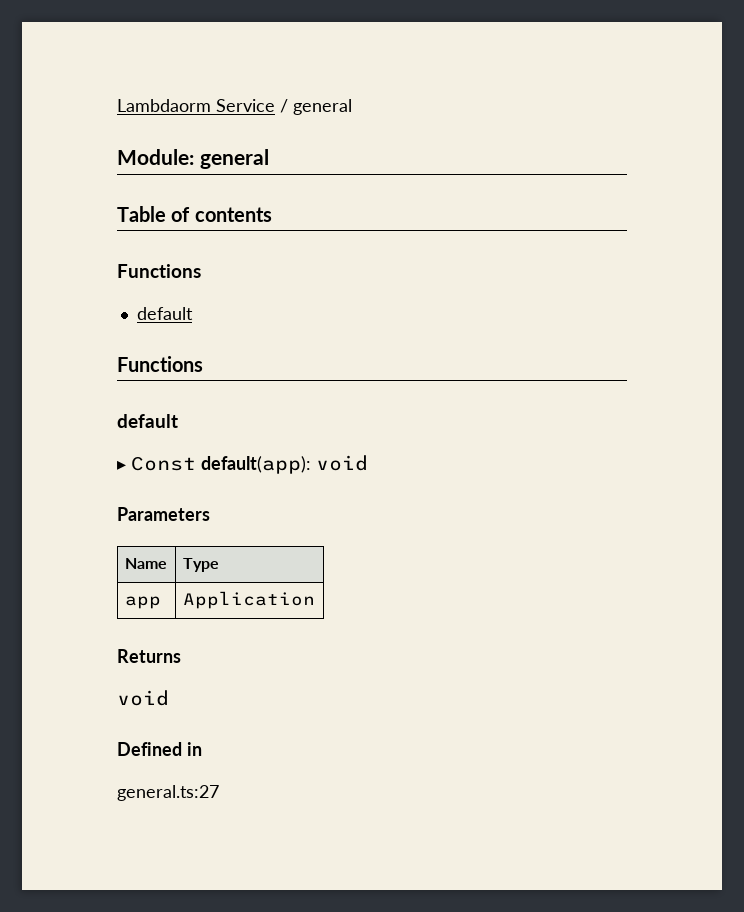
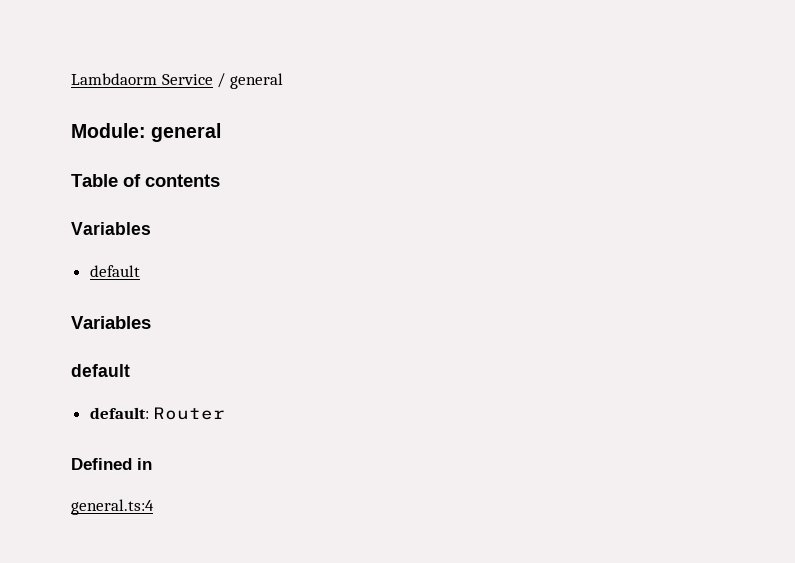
  Table of contents
- Functions
+ Variables
  default
- Functions
+ Variables
  default
- ▸ Const default(app): void
- Parameters
- Name | Type
- app | Application
- Returns
- void
+ default: Router
- general.ts:27
+ general.ts:4

